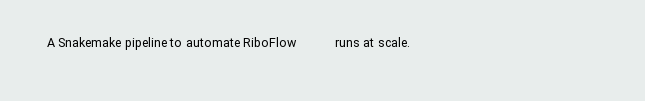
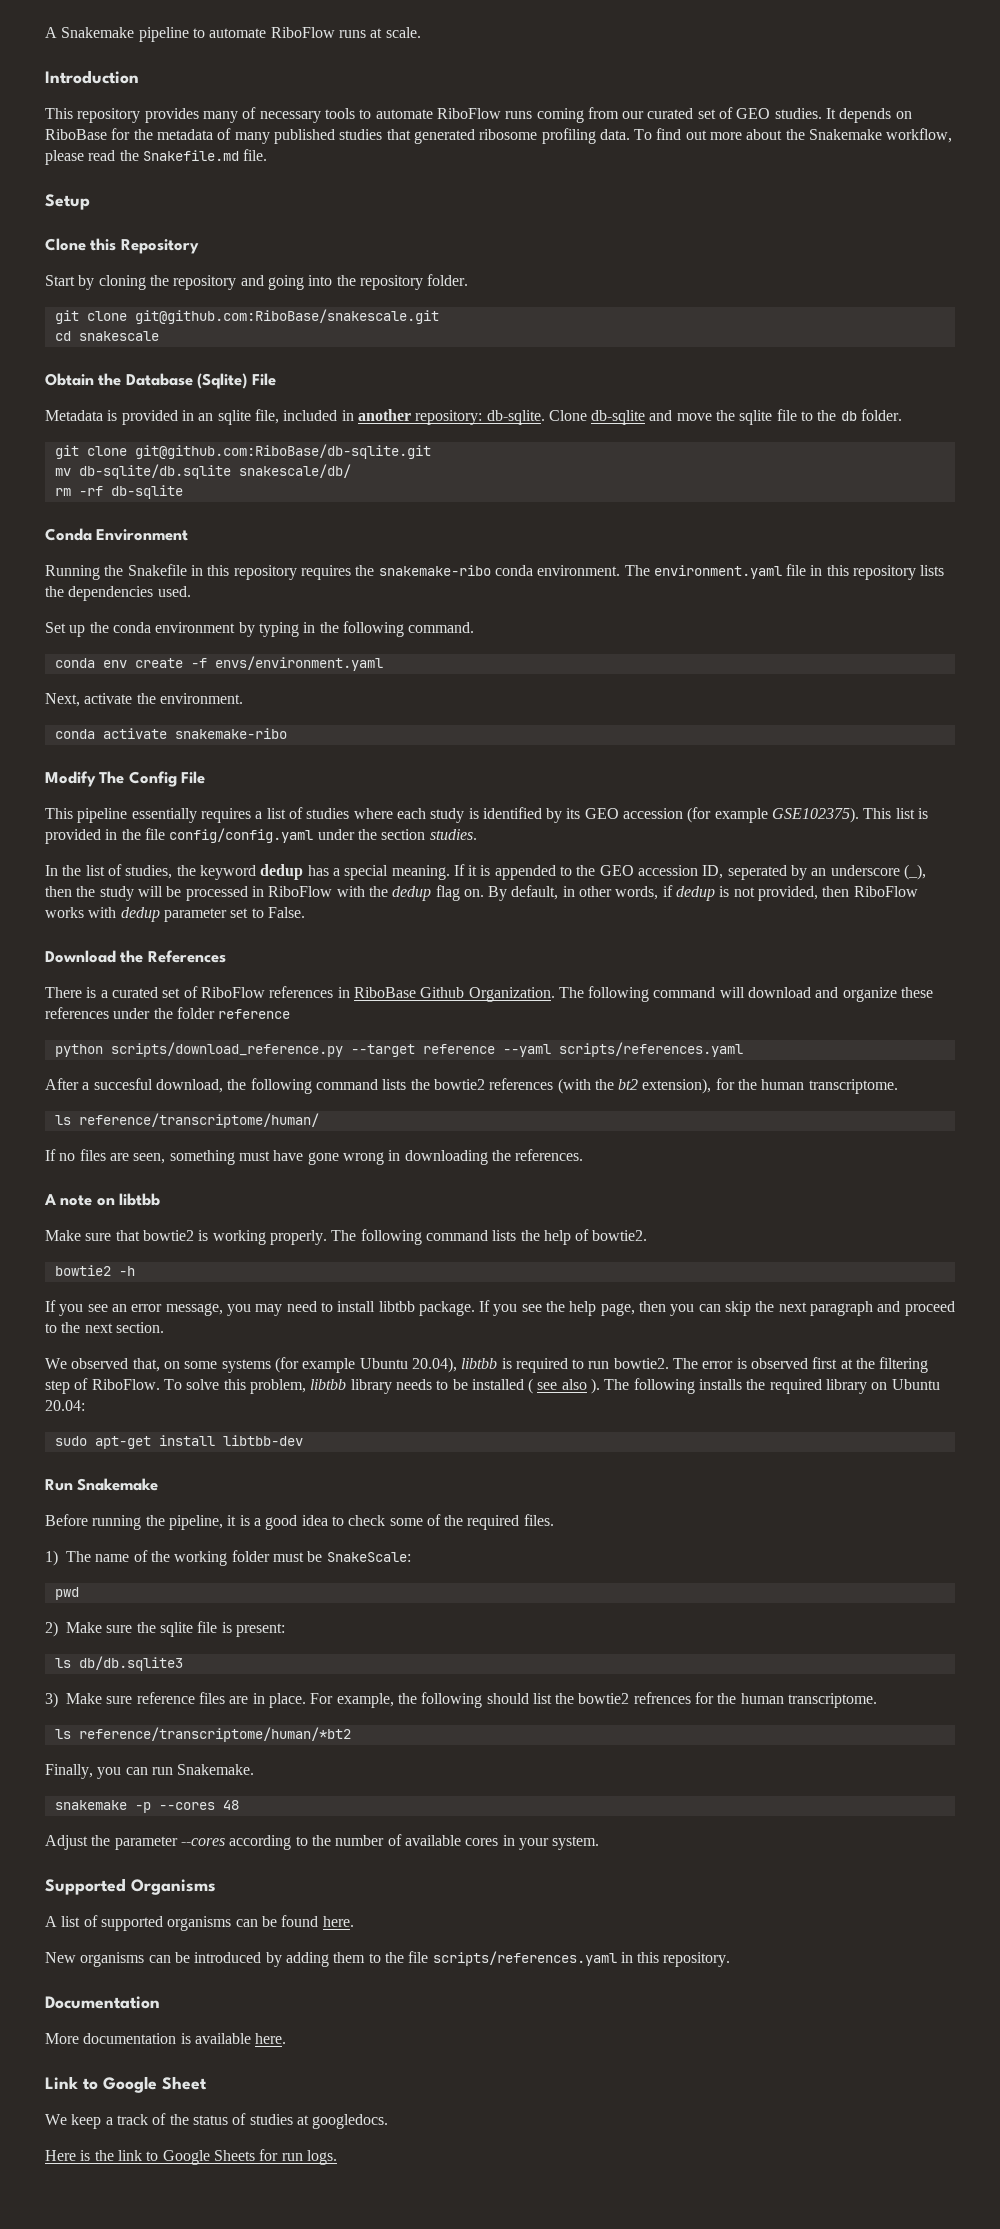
+ Introduction
+ This repository provides many of necessary tools to automate RiboFlow runs coming from our curated set of GEO studies. It depends on RiboBase for the metadata of many published studies that generated ribosome profiling data. To find out more about the Snakemake workflow, please read the Snakefile.md file.
+ Setup
+ Clone this Repository
+ Start by cloning the repository and going into the repository folder.
+ git clone git@github.com:RiboBase/snakescale.git
+ cd snakescale
+ Obtain the Database (Sqlite) File
+ Metadata is provided in an sqlite file, included in another repository: db-sqlite. Clone db-sqlite and move the sqlite file to the db folder.
+ git clone git@github.com:RiboBase/db-sqlite.git
+ mv db-sqlite/db.sqlite snakescale/db/
+ rm -rf db-sqlite
+ Conda Environment
+ Running the Snakefile in this repository requires the snakemake-ribo conda environment. The environment.yaml file in this repository lists the dependencies used.
+ Set up the conda environment by typing in the following command.
+ conda env create -f envs/environment.yaml
+ Next, activate the environment.
+ conda activate snakemake-ribo
+ Modify The Config File
+ This pipeline essentially requires a list of studies where each study is identified by its GEO accession (for example GSE102375). This list is provided in the file config/config.yaml under the section studies.
+ In the list of studies, the keyword dedup has a special meaning. If it is appended to the GEO accession ID, seperated by an underscore (_), then the study will be processed in RiboFlow with the dedup flag on. By default, in other words, if dedup is not provided, then RiboFlow works with dedup parameter set to False.
+ Download the References
+ There is a curated set of RiboFlow references in RiboBase Github Organization. The following command will download and organize these references under the folder reference
+ python scripts/download_reference.py --target reference --yaml scripts/references.yaml
+ After a succesful download, the following command lists the bowtie2 references (with the bt2 extension), for the human transcriptome.
+ ls reference/transcriptome/human/
+ If no files are seen, something must have gone wrong in downloading the references.
+ A note on libtbb
+ Make sure that bowtie2 is working properly. The following command lists the help of bowtie2.
+ bowtie2 -h
+ If you see an error message, you may need to install libtbb package. If you see the help page, then you can skip the next paragraph and proceed to the next section.
+ We observed that, on some systems (for example Ubuntu 20.04), libtbb is required to run bowtie2. The error is observed first at the filtering step of RiboFlow. To solve this problem, libtbb library needs to be installed ( see also ). The following installs the required library on Ubuntu 20.04:
+ sudo apt-get install libtbb-dev
+ Run Snakemake
+ Before running the pipeline, it is a good idea to check some of the required files.
+ 1) The name of the working folder must be SnakeScale:
+ pwd
+ 2) Make sure the sqlite file is present:
+ ls db/db.sqlite3
+ 3) Make sure reference files are in place. For example, the following should list the bowtie2 refrences for the human transcriptome.
+ ls reference/transcriptome/human/*bt2
+ Finally, you can run Snakemake.
+ snakemake -p --cores 48
+ Adjust the parameter --cores according to the number of available cores in your system.
+ Supported Organisms
+ A list of supported organisms can be found here.
+ New organisms can be introduced by adding them to the file scripts/references.yaml in this repository.
+ Documentation
+ More documentation is available here.
+ Link to Google Sheet
+ We keep a track of the status of studies at googledocs.
+ Here is the link to Google Sheets for run logs.

